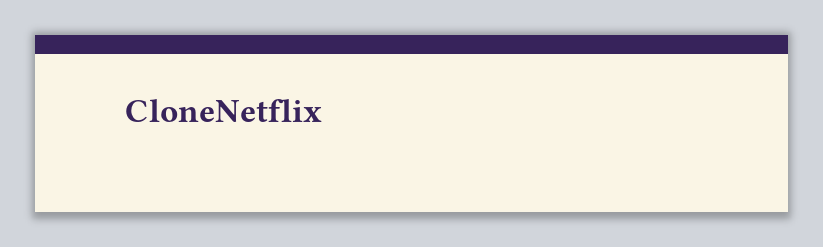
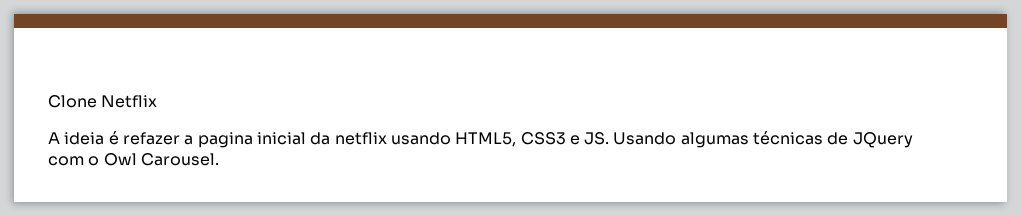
- CloneNetflix
+ Clone Netflix
+ A ideia é refazer a pagina inicial da netflix usando HTML5, CSS3 e JS. Usando algumas técnicas de JQuery com o Owl Carousel.

